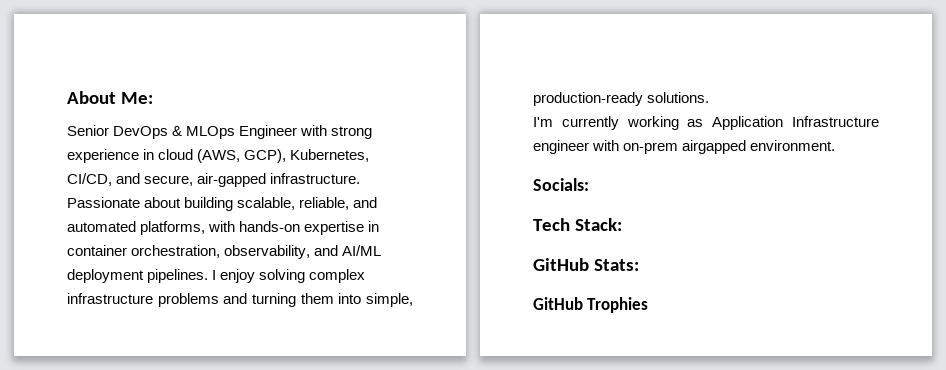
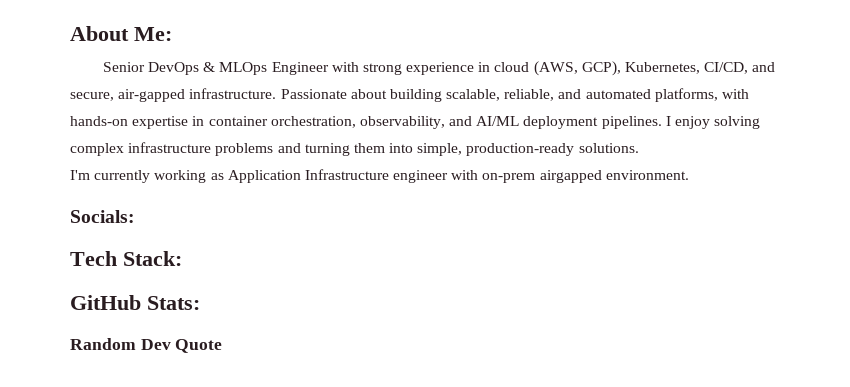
- GitHub Trophies
+ Random Dev Quote

